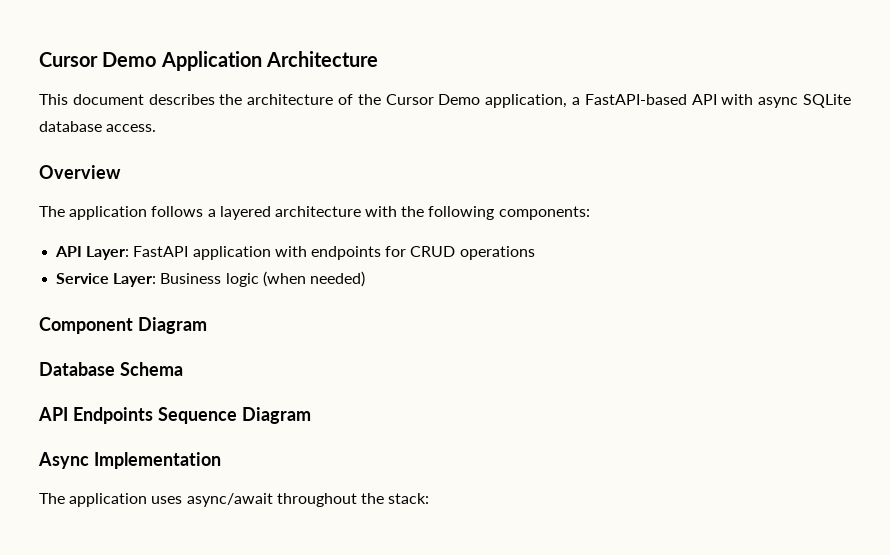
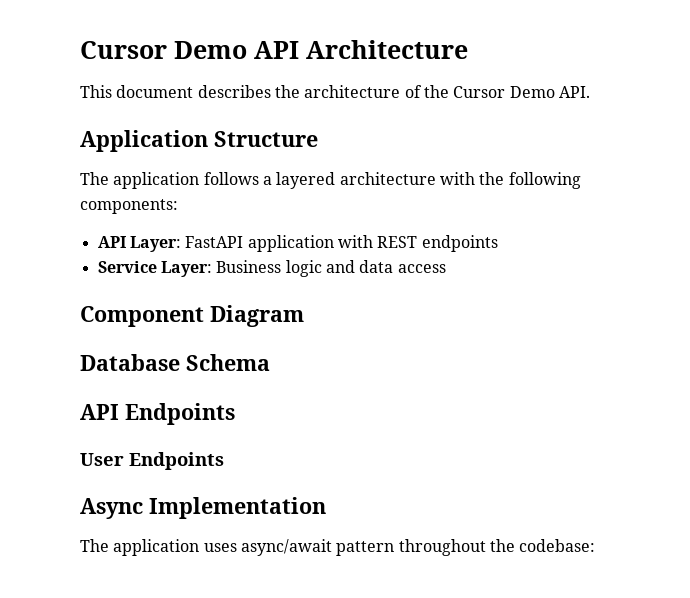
- Cursor Demo Application Architecture
+ Cursor Demo API Architecture
- This document describes the architecture of the Cursor Demo application, a FastAPI-based API with async SQLite database access.
- Overview
+ This document describes the architecture of the Cursor Demo API.
+ Application Structure
- API Layer: FastAPI application with endpoints for CRUD operations
+ API Layer: FastAPI application with REST endpoints
- Service Layer: Business logic (when needed)
+ Service Layer: Business logic and data access
- API Endpoints Sequence Diagram
+ API Endpoints
+ User Endpoints
- The application uses async/await throughout the stack:
+ The application uses async/await pattern throughout the codebase:

